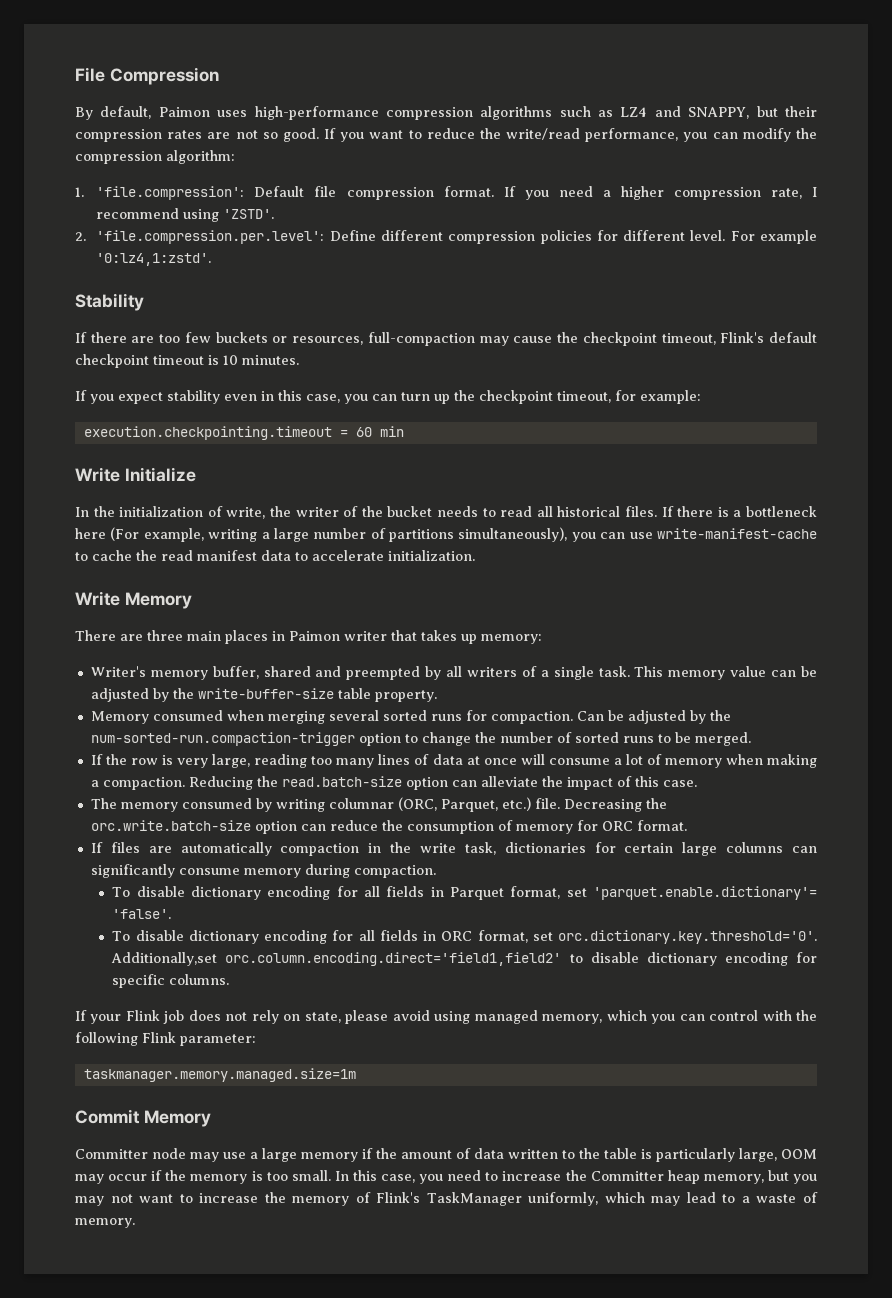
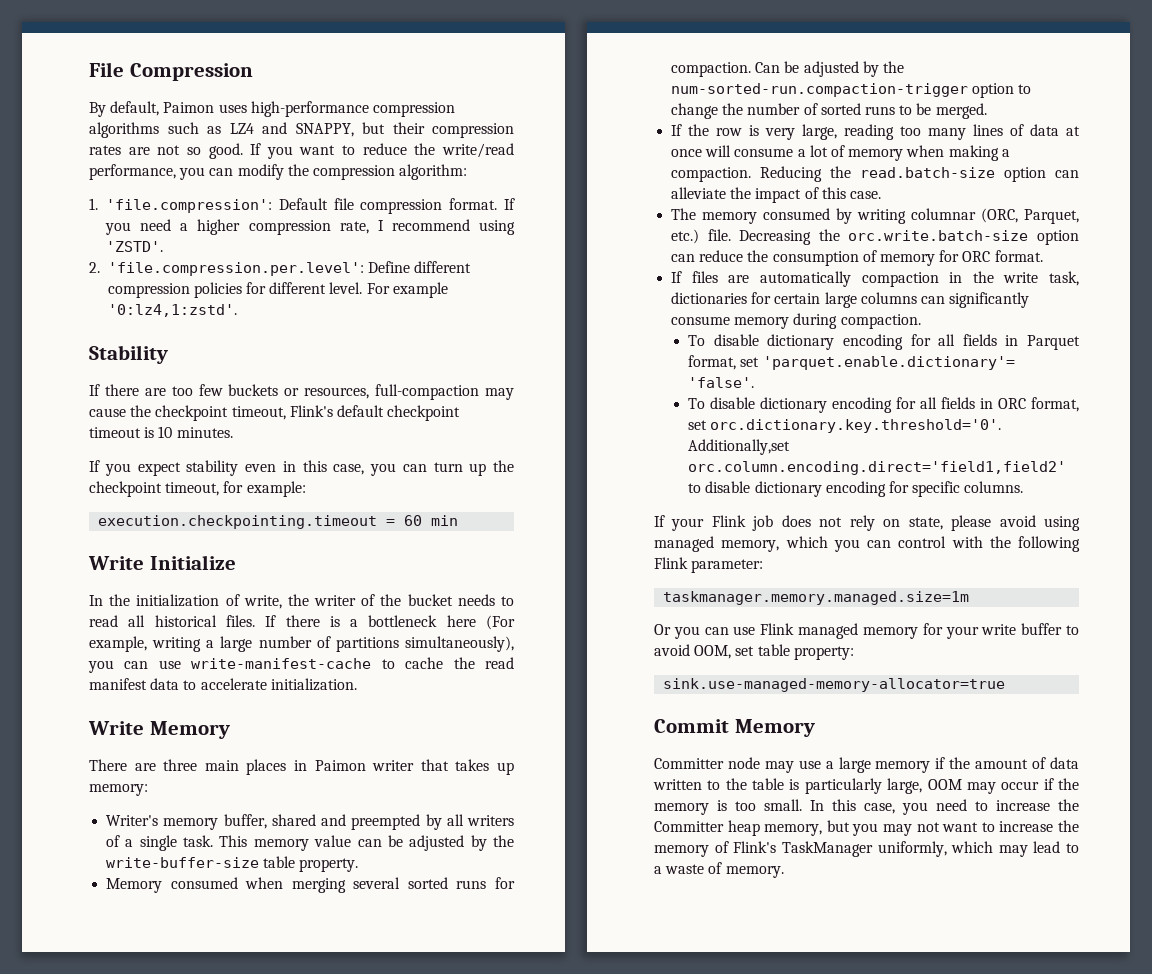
+ Or you can use Flink managed memory for your write buffer to avoid OOM, set table property:
+ sink.use-managed-memory-allocator=true

